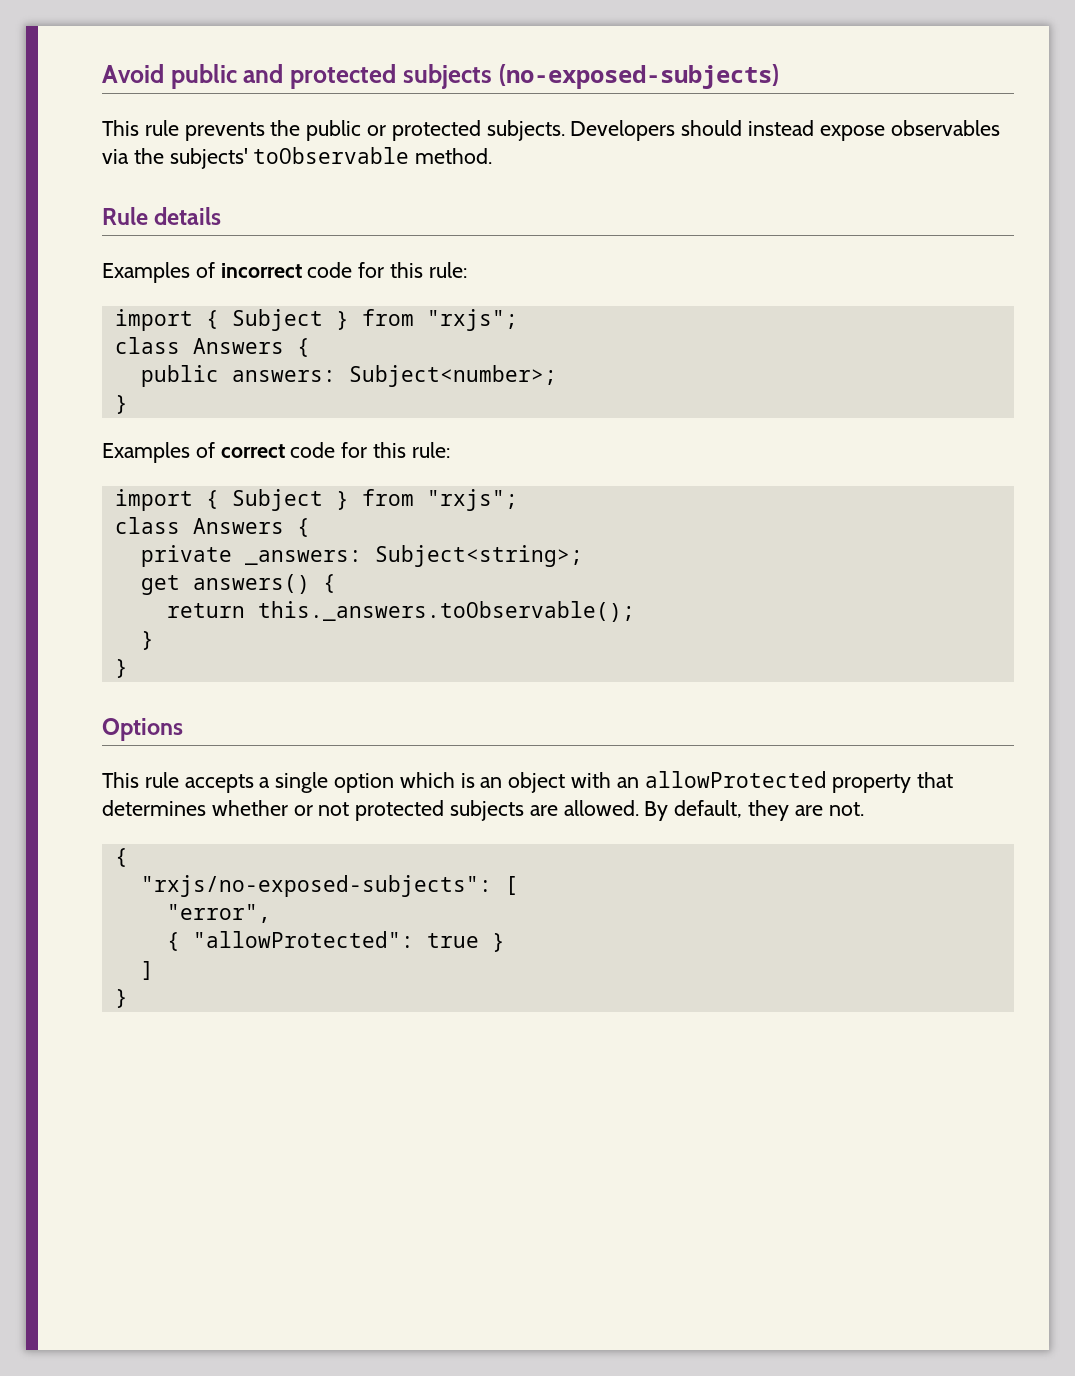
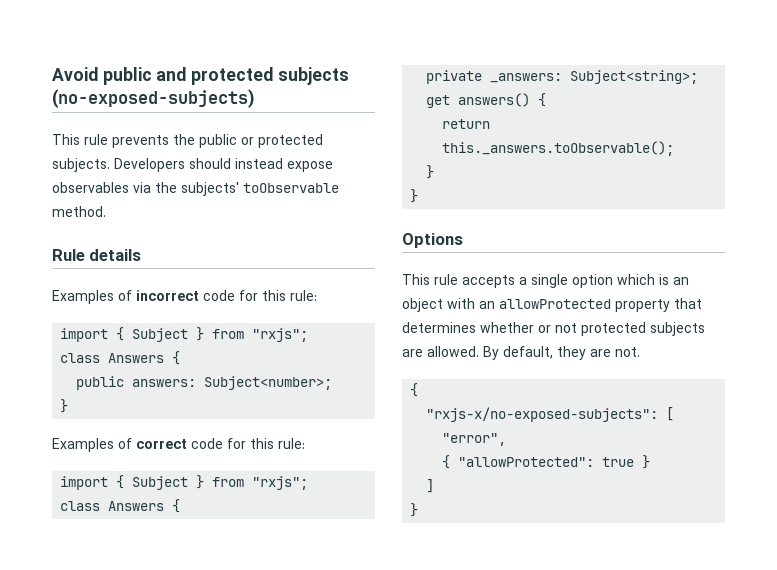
- "rxjs/no-exposed-subjects": [
+ "rxjs-x/no-exposed-subjects": [

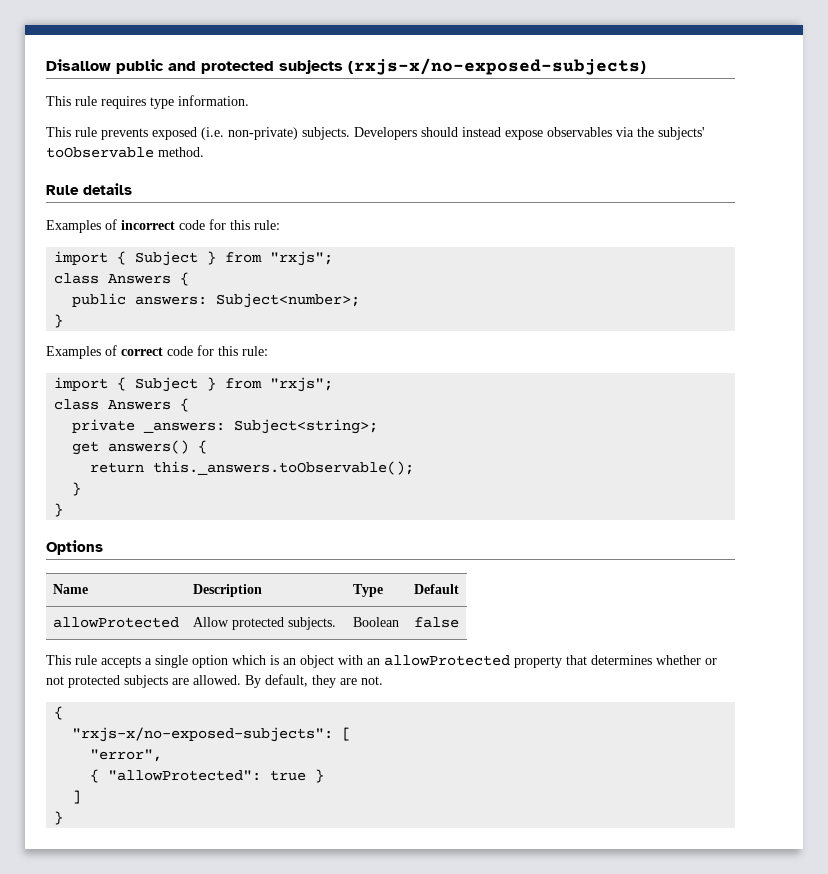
- Avoid public and protected subjects (no-exposed-subjects)
+ Disallow public and protected subjects (rxjs-x/no-exposed-subjects)
+ This rule requires type information.
- This rule prevents the public or protected subjects.
+ This rule prevents exposed (i.e. non-private) subjects.
+ Name | Description | Type | Default
+ allowProtected | Allow protected subjects. | Boolean | false

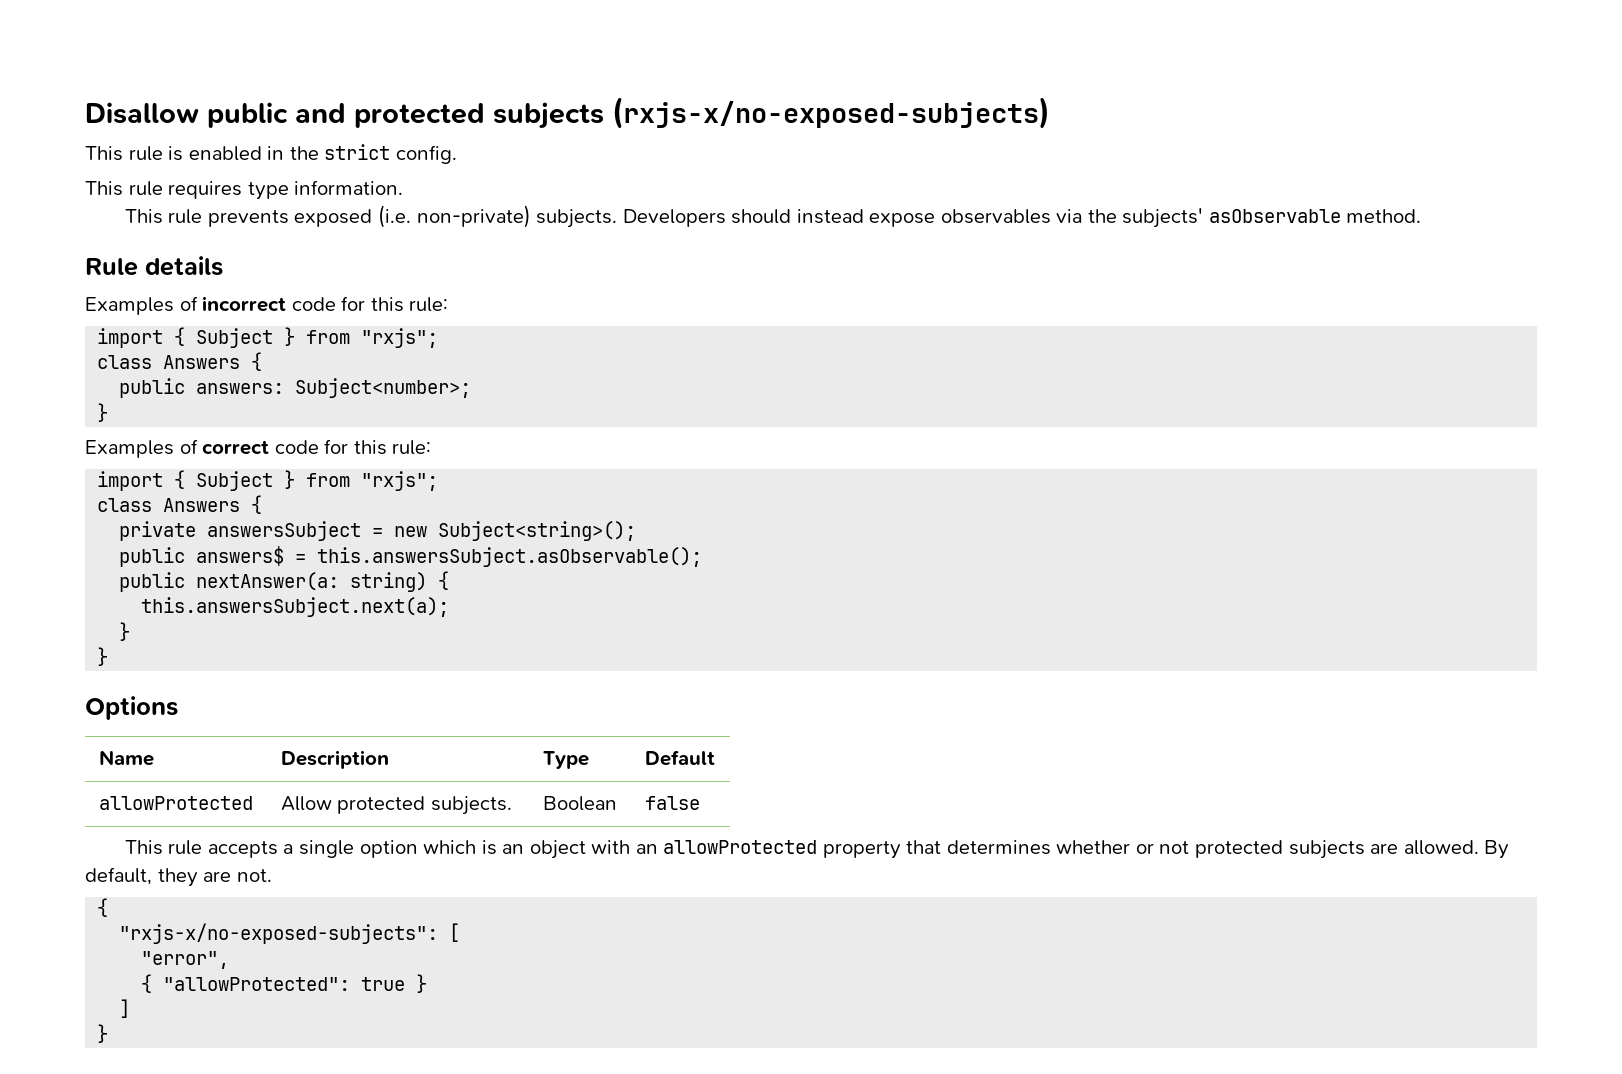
+ This rule is enabled in the strict config.
- Developers should instead expose observables via the subjects' toObservable method.
+ Developers should instead expose observables via the subjects' asObservable method.
- private _answers: Subject<string>;
- get answers() {
- return this._answers.toObservable();
+ private answersSubject = new Subject<string>();
+ public answers$ = this.answersSubject.asObservable();
+ public nextAnswer(a: string) {
+ this.answersSubject.next(a);

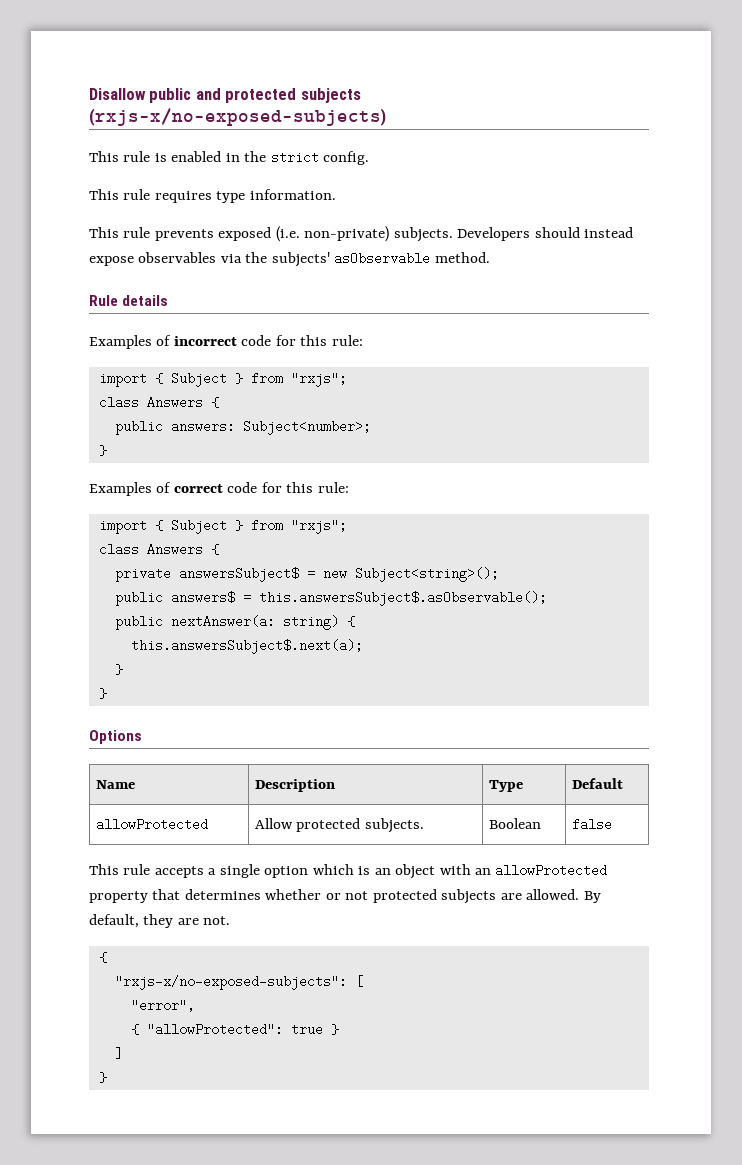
- private answersSubject = new Subject<string>();
+ private answersSubject$ = new Subject<string>();
- public answers$ = this.answersSubject.asObservable();
+ public answers$ = this.answersSubject$.asObservable();
- this.answersSubject.next(a);
+ this.answersSubject$.next(a);

